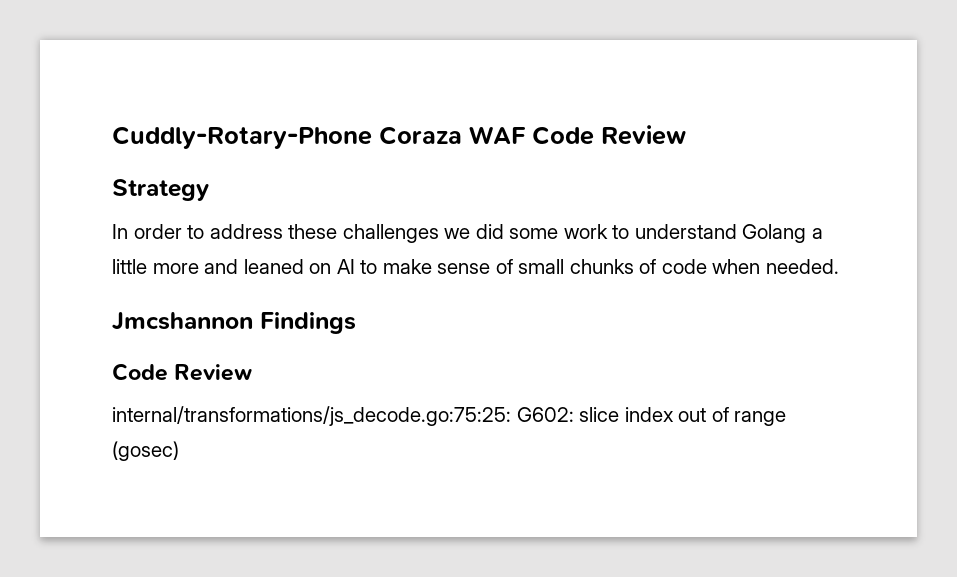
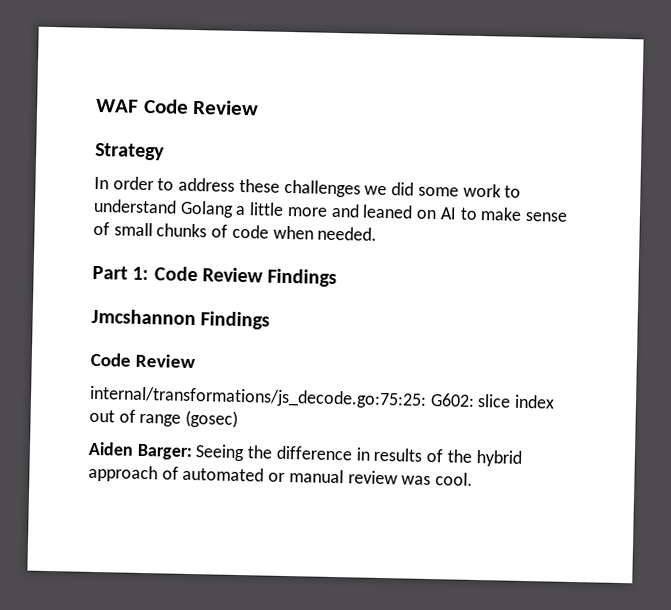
- Cuddly-Rotary-Phone Coraza WAF Code Review
+ WAF Code Review
+ Part 1: Code Review Findings
+ Aiden Barger: Seeing the difference in results of the hybrid approach of automated or manual review was cool.

